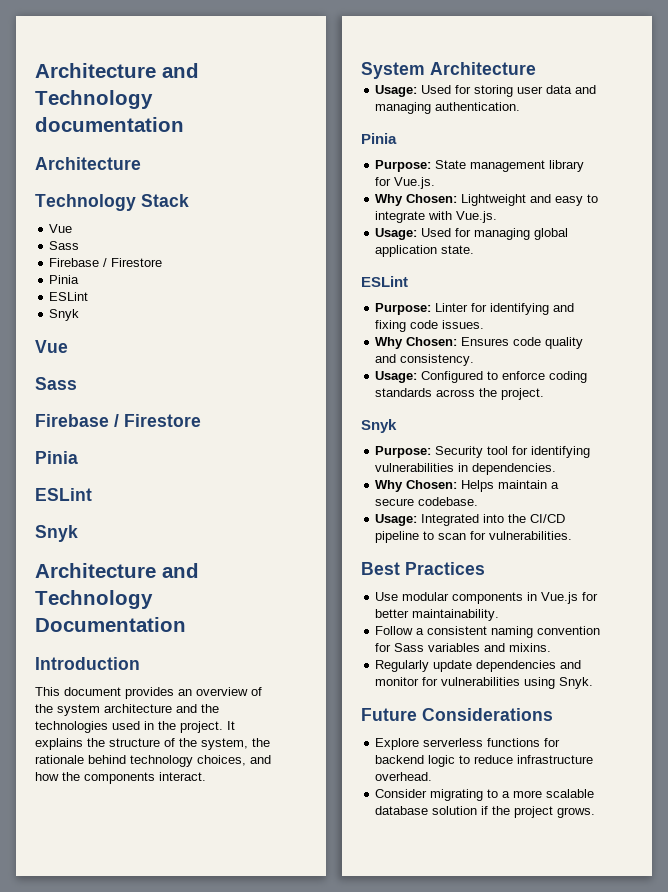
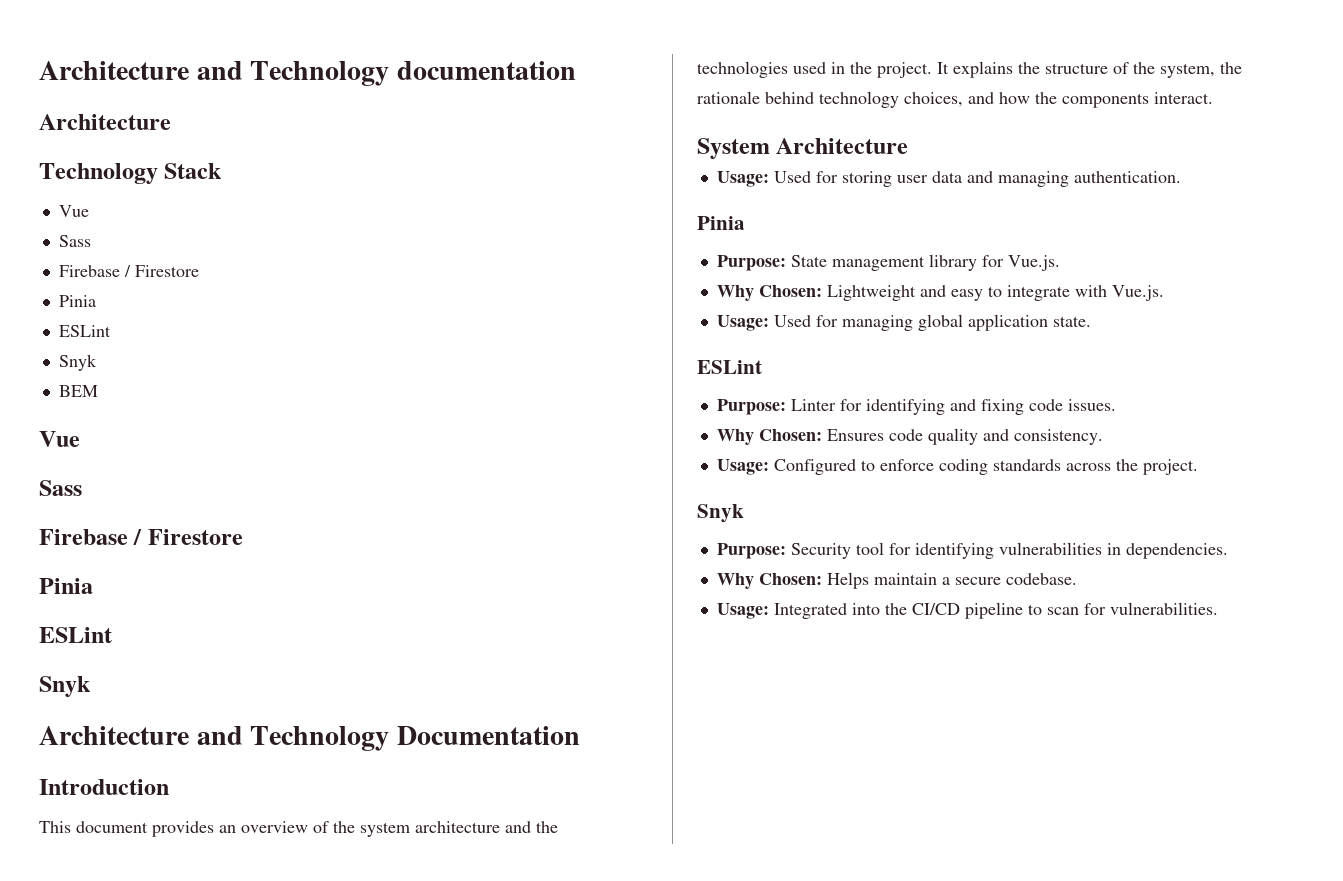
+ BEM
- Best Practices
- Use modular components in Vue.js for better maintainability.
- Follow a consistent naming convention for Sass variables and mixins.
- Regularly update dependencies and monitor for vulnerabilities using Snyk.
- Future Considerations
- Explore serverless functions for backend logic to reduce infrastructure overhead.
- Consider migrating to a more scalable database solution if the project grows.

